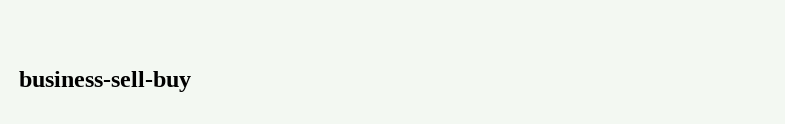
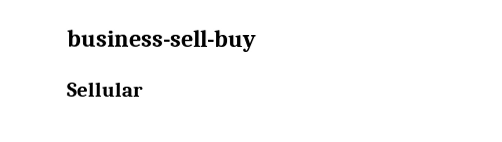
+ Sellular

